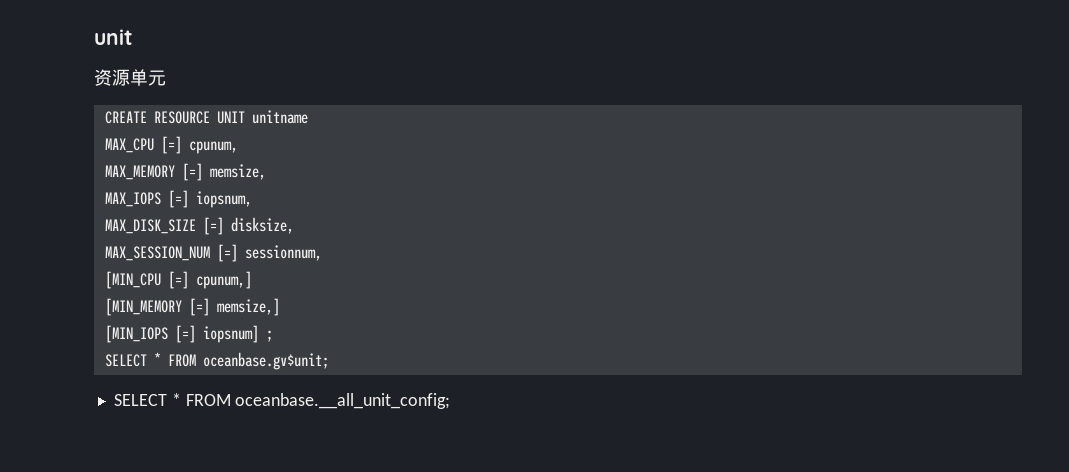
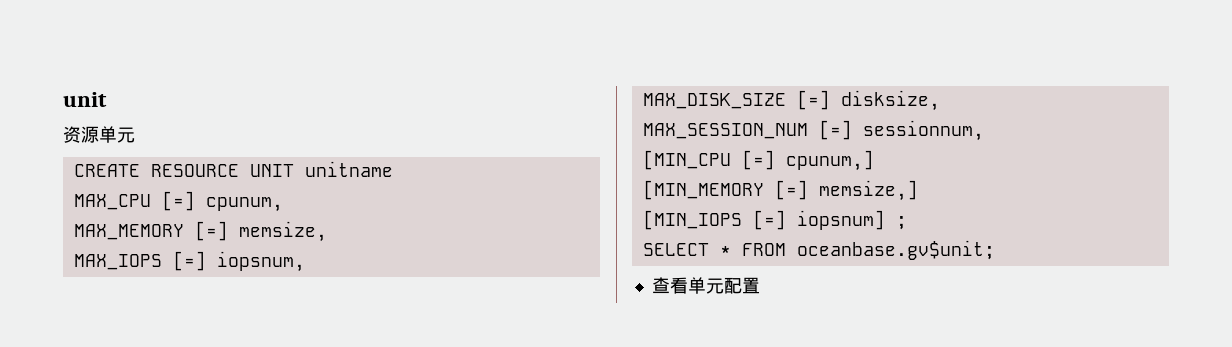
- SELECT * FROM oceanbase.__all_unit_config;
+ 查看单元配置

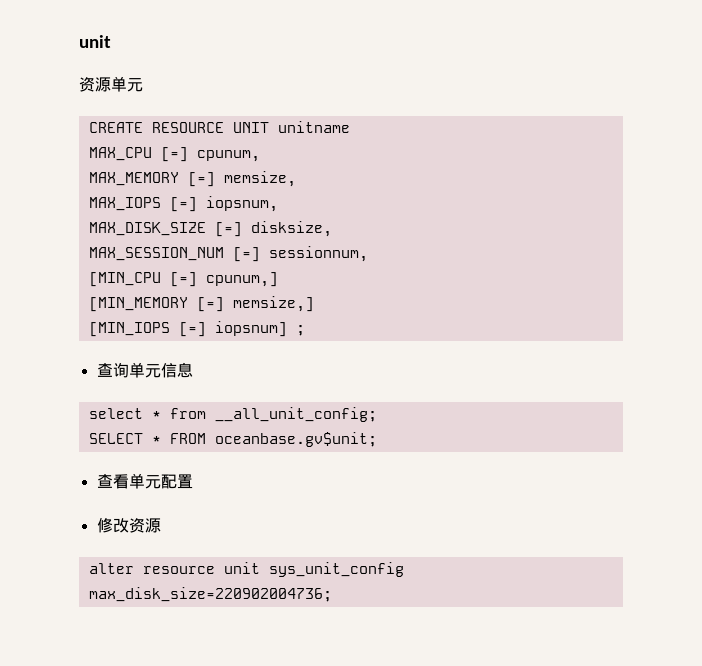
+ 查询单元信息
+ select * from __all_unit_config;
+ 修改资源
+ alter resource unit sys_unit_config max_disk_size=220902004736;

